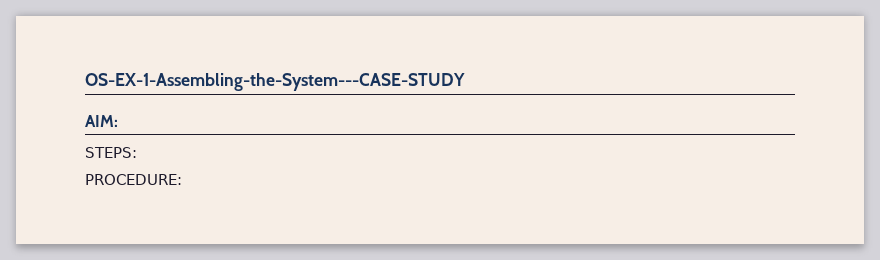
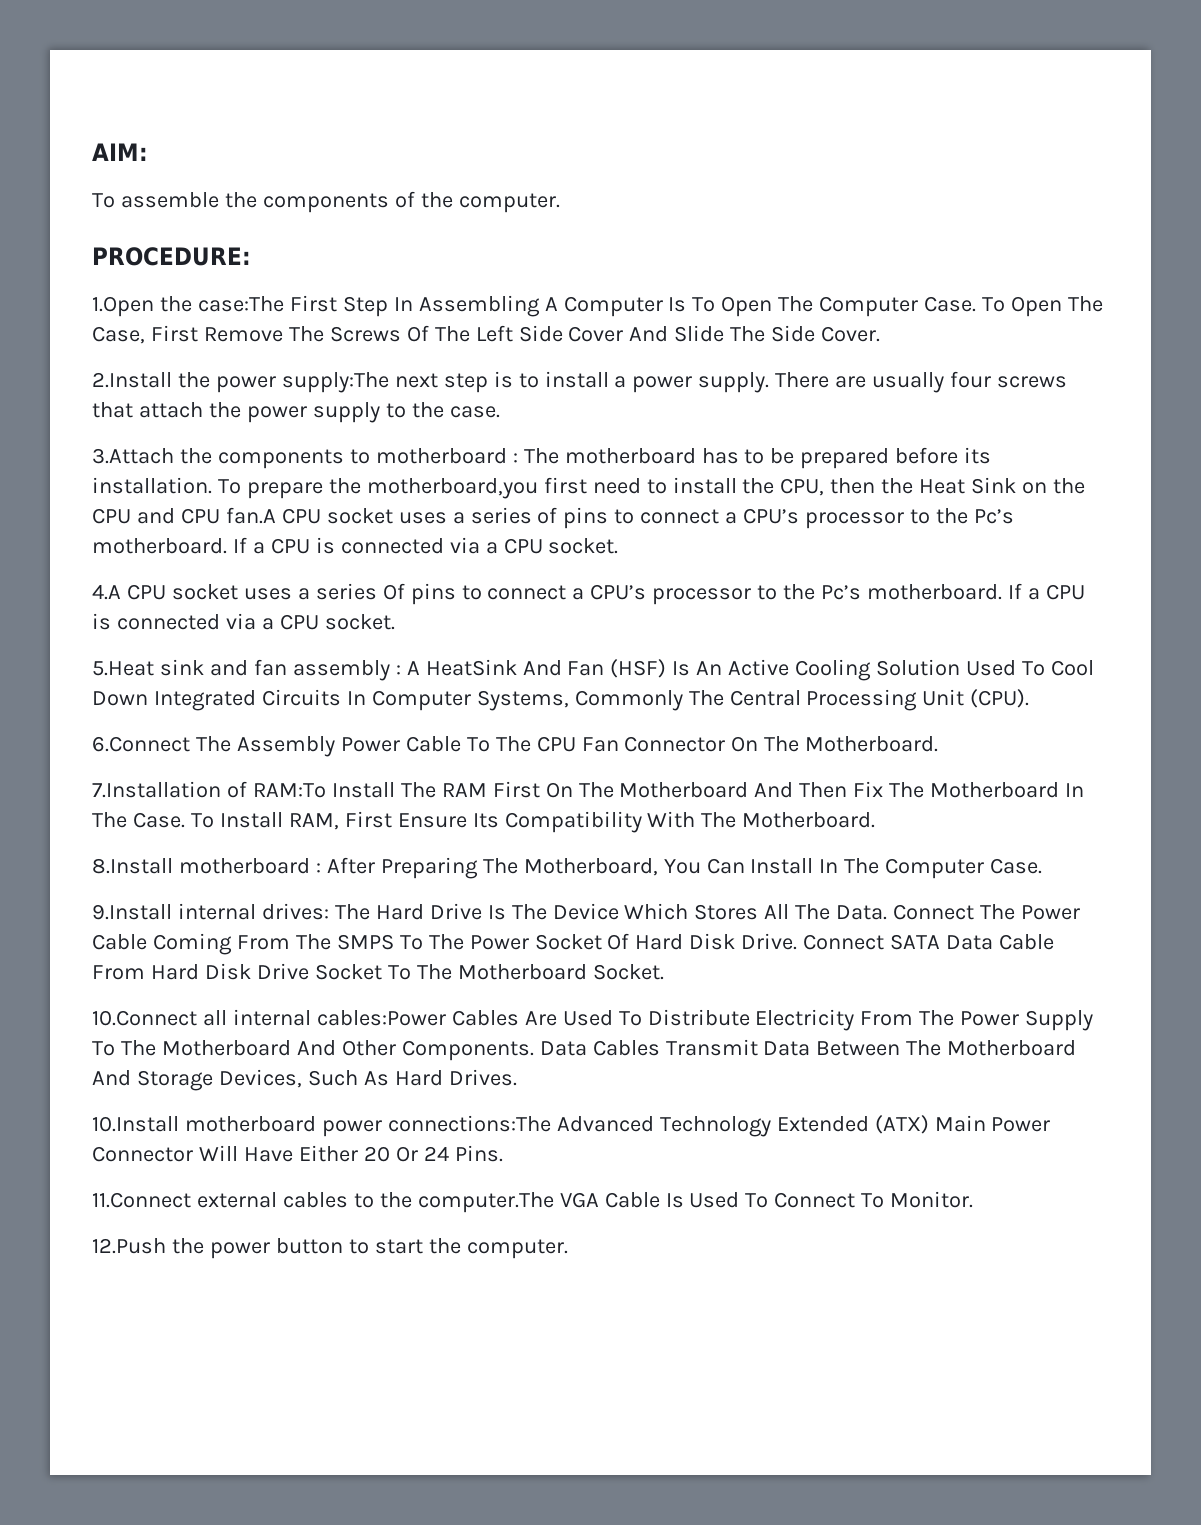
- OS-EX-1-Assembling-the-System---CASE-STUDY
- STEPS:
+ To assemble the components of the computer.
  PROCEDURE:
+ 1.Open the case:The First Step In Assembling A Computer Is To Open The Computer Case. To Open The Case, First Remove The Screws Of The Left Side Cover And Slide The Side Cover.
+ 2.Install the power supply:The next step is to install a power supply. There are usually four screws that attach the power supply to the case.
+ 3.Attach the components to motherboard : The motherboard has to be prepared before its installation. To prepare the motherboard,you first need to install the CPU, then the Heat Sink on the CPU and CPU fan.A CPU socket uses a series of pins to connect a CPU’s processor to the Pc’s motherboard. If a CPU is connected via a CPU socket.
+ 4.A CPU socket uses a series Of pins to connect a CPU’s processor to the Pc’s motherboard. If a CPU is connected via a CPU socket.
+ 5.Heat sink and fan assembly : A HeatSink And Fan (HSF) Is An Active Cooling Solution Used To Cool Down Integrated Circuits In Computer Systems, Commonly The Central Processing Unit (CPU).
+ 6.Connect The Assembly Power Cable To The CPU Fan Connector On The Motherboard.
+ 7.Installation of RAM:To Install The RAM First On The Motherboard And Then Fix The Motherboard In The Case. To Install RAM, First Ensure Its Compatibility With The Motherboard.
+ 8.Install motherboard : After Preparing The Motherboard, You Can Install In The Computer Case.
+ 9.Install internal drives: The Hard Drive Is The Device Which Stores All The Data. Connect The Power Cable Coming From The SMPS To The Power Socket Of Hard Disk Drive. Connect SATA Data Cable From Hard Disk Drive Socket To The Motherboard Socket.
+ 10.Connect all internal cables:Power Cables Are Used To Distribute Electricity From The Power Supply To The Motherboard And Other Components. Data Cables Transmit Data Between The Motherboard And Storage Devices, Such As Hard Drives.
+ 10.Install motherboard power connections:The Advanced Technology Extended (ATX) Main Power Connector Will Have Either 20 Or 24 Pins.
+ 11.Connect external cables to the computer.The VGA Cable Is Used To Connect To Monitor.
+ 12.Push the power button to start the computer.

